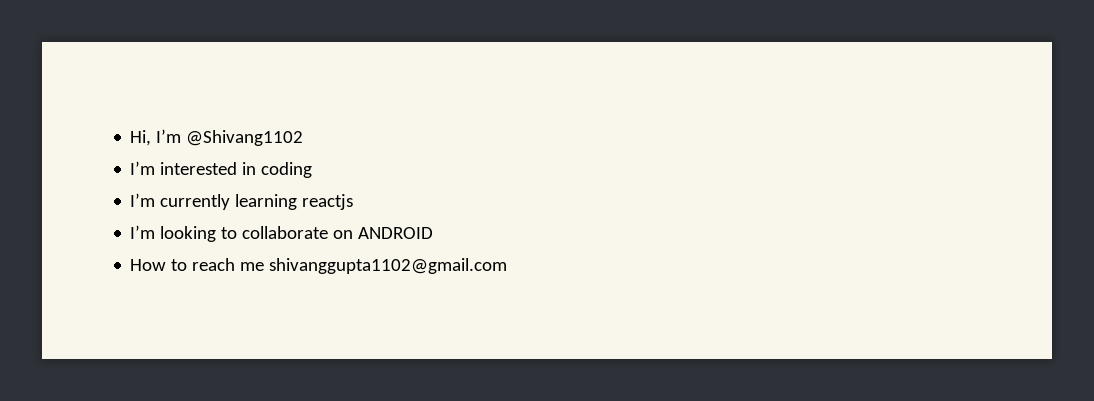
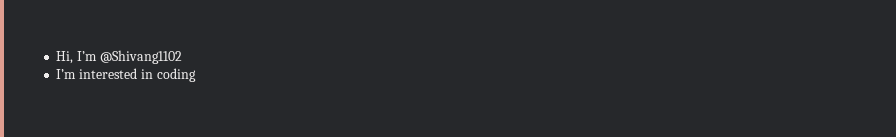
- I’m currently learning reactjs
- I’m looking to collaborate on ANDROID
- How to reach me shivanggupta1102@gmail.com

